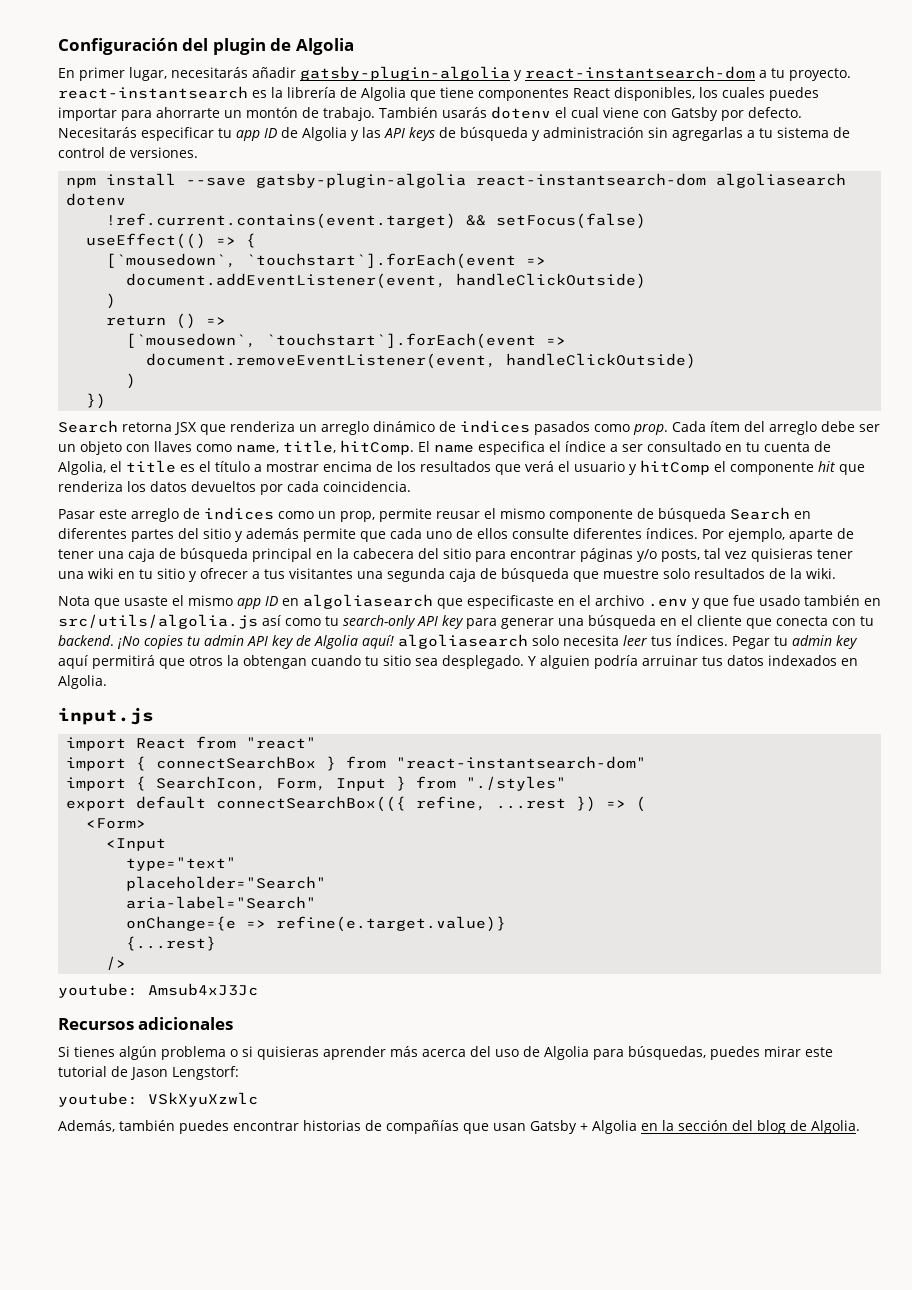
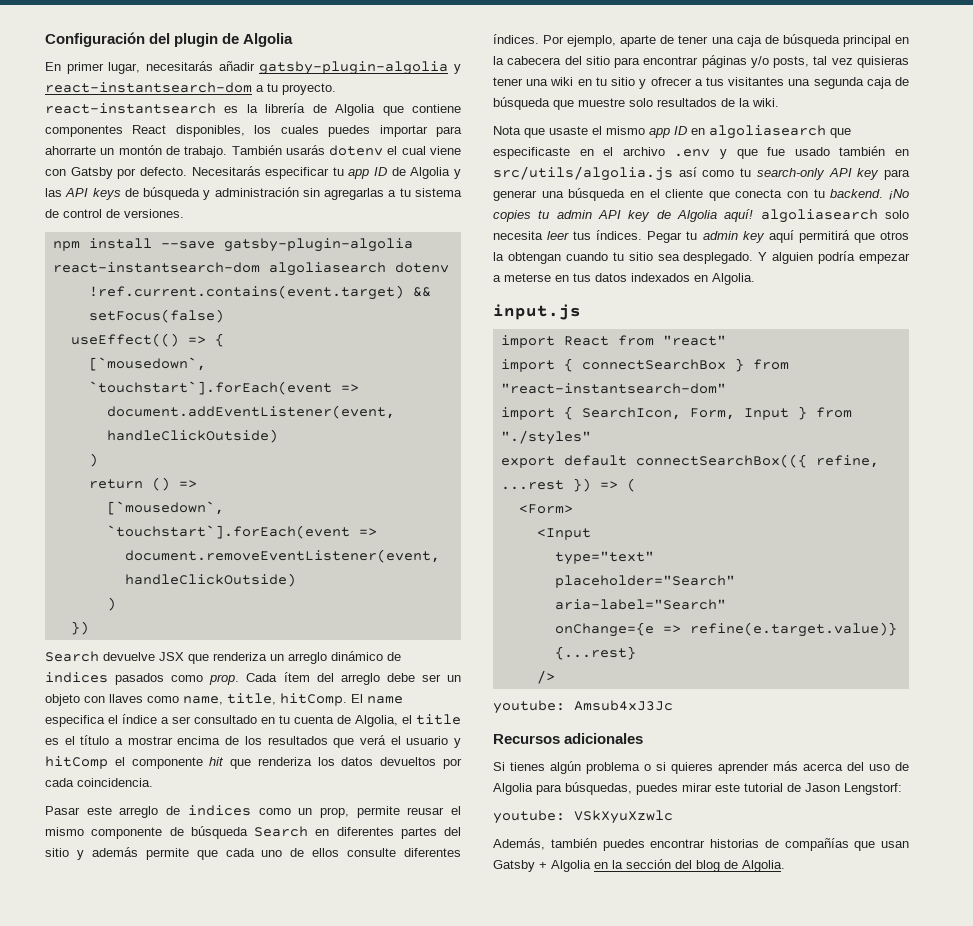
- En primer lugar, necesitarás añadir gatsby-plugin-algolia y react-instantsearch-dom a tu proyecto. react-instantsearch es la librería de Algolia que tiene componentes React disponibles, los cuales puedes importar para ahorrarte un montón de trabajo.
+ En primer lugar, necesitarás añadir gatsby-plugin-algolia y react-instantsearch-dom a tu proyecto. react-instantsearch es la librería de Algolia que contiene componentes React disponibles, los cuales puedes importar para ahorrarte un montón de trabajo.
- Search retorna JSX que renderiza un arreglo dinámico de indices pasados como prop.
+ Search devuelve JSX que renderiza un arreglo dinámico de indices pasados como prop.
- Y alguien podría arruinar tus datos indexados en Algolia.
+ Y alguien podría empezar a meterse en tus datos indexados en Algolia.
- Si tienes algún problema o si quisieras aprender más acerca del uso de Algolia para búsquedas, puedes mirar este tutorial de Jason Lengstorf:
+ Si tienes algún problema o si quieres aprender más acerca del uso de Algolia para búsquedas, puedes mirar este tutorial de Jason Lengstorf:

